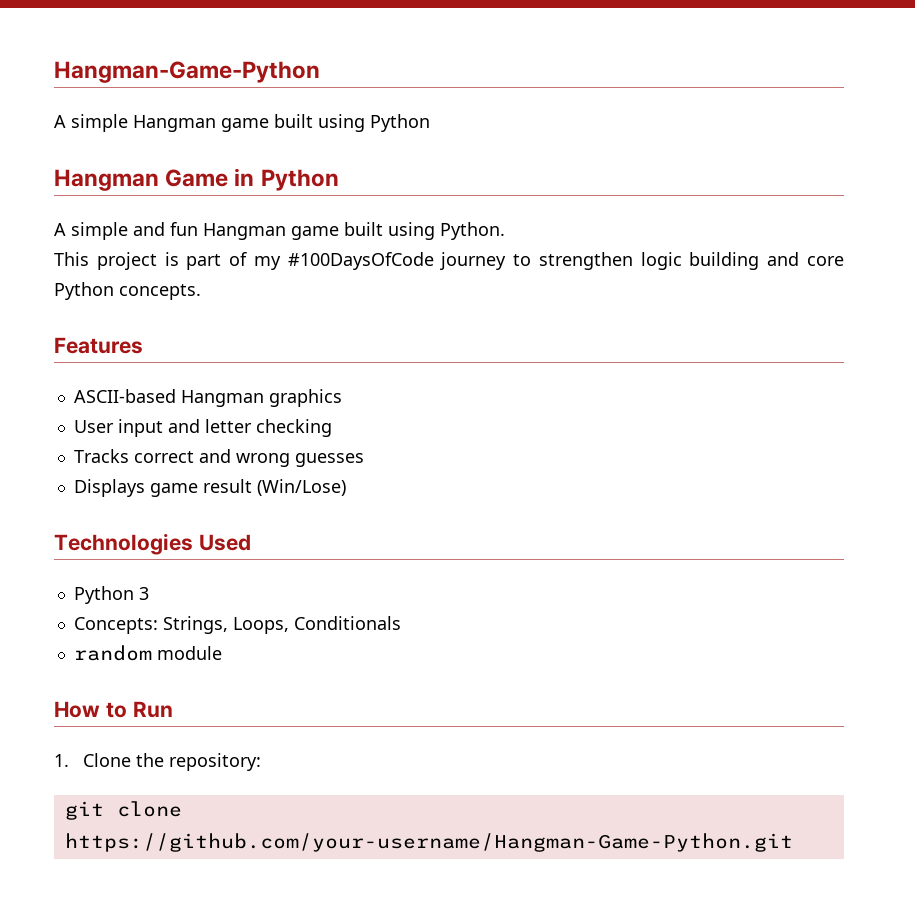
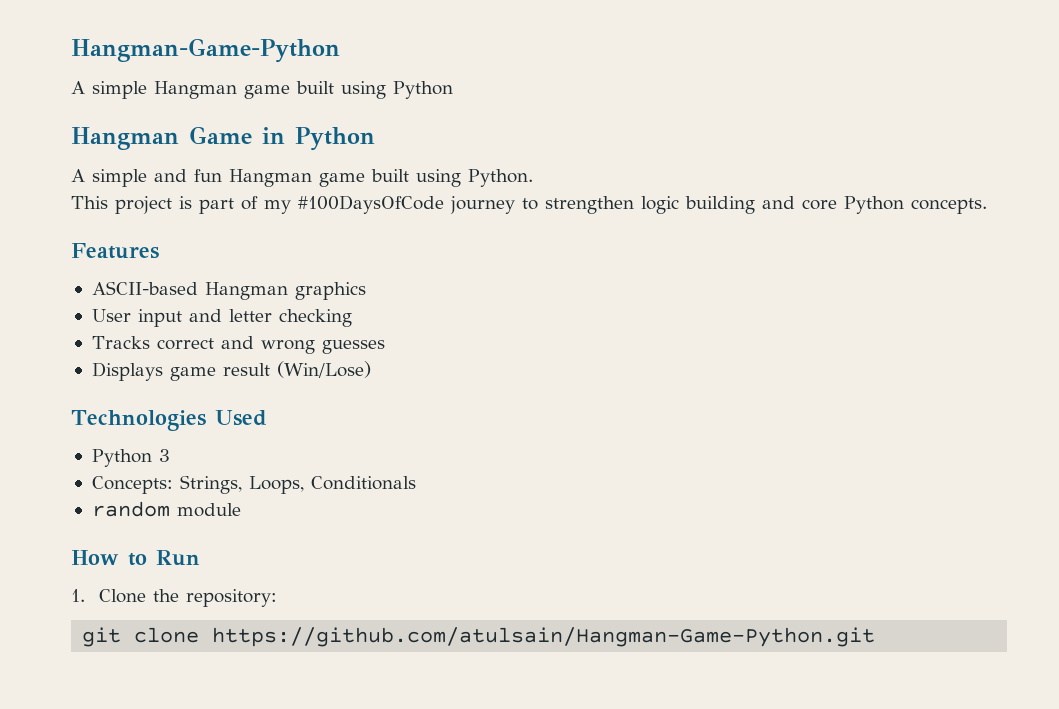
- git clone https://github.com/your-username/Hangman-Game-Python.git
+ git clone https://github.com/atulsain/Hangman-Game-Python.git

